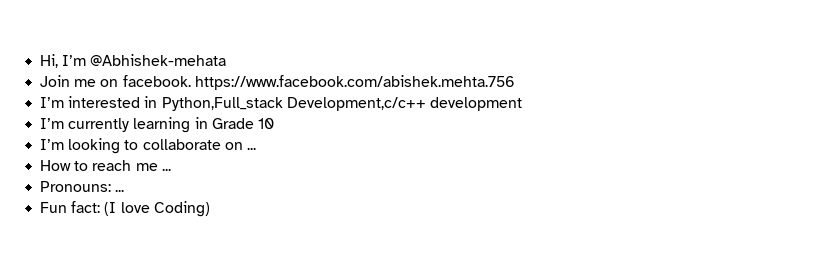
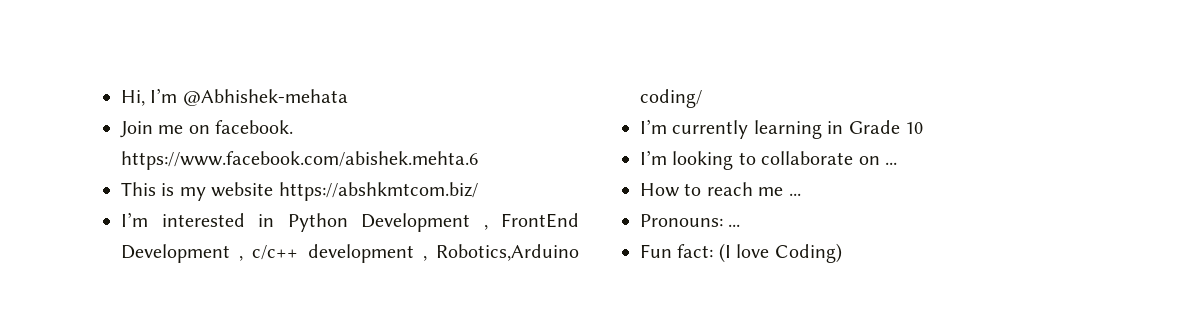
- Join me on facebook. https://www.facebook.com/abishek.mehta.756
- I’m interested in Python,Full_stack Development,c/c++ development
+ Join me on facebook. https://www.facebook.com/abishek.mehta.6
+ This is my website https://abshkmtcom.biz/
+ I’m interested in Python Development , FrontEnd Development , c/c++ development , Robotics,Arduino coding/

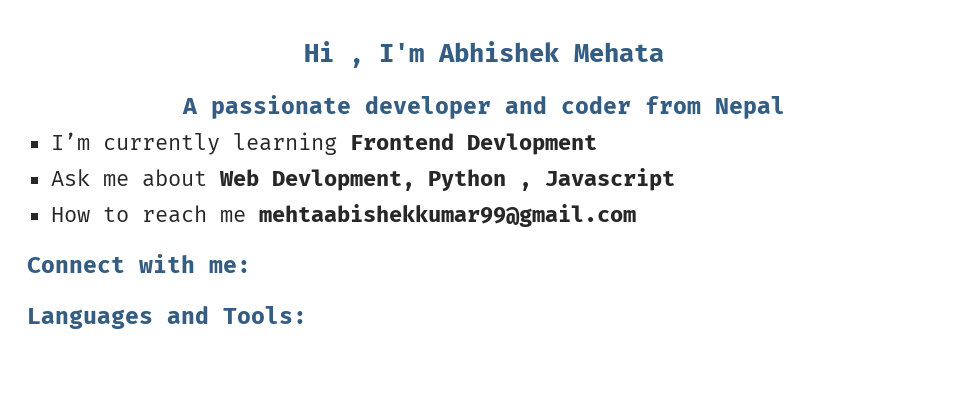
- Hi, I’m @Abhishek-mehata
- Join me on facebook. https://www.facebook.com/abishek.mehta.6
- This is my website https://abshkmtcom.biz/
- I’m interested in Python Development , FrontEnd Development , c/c++ development , Robotics,Arduino coding/
- I’m currently learning in Grade 10
- I’m looking to collaborate on ...
- How to reach me ...
- Pronouns: ...
- Fun fact: (I love Coding)
+ Hi , I'm Abhishek Mehata
+ A passionate developer and coder from Nepal
+ I’m currently learning Frontend Devlopment
+ Ask me about Web Devlopment, Python , Javascript
+ How to reach me mehtaabishekkumar99@gmail.com
+ Connect with me:
+ Languages and Tools:

